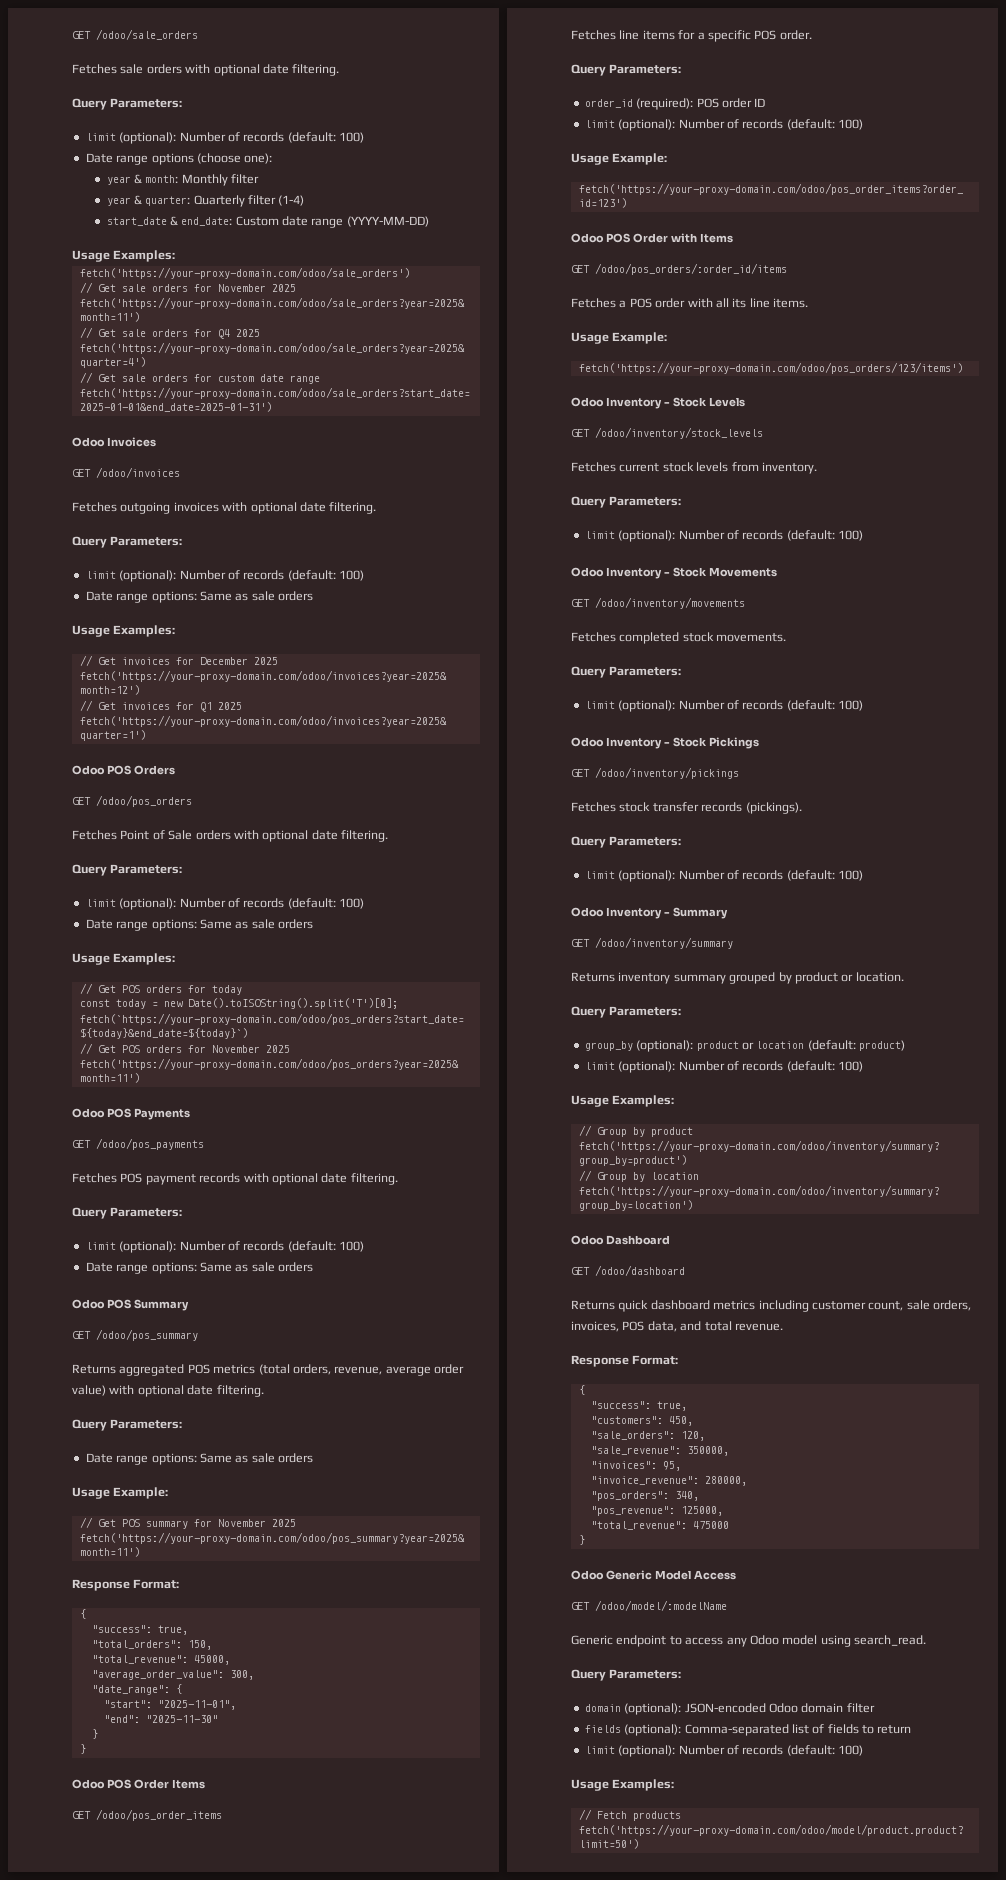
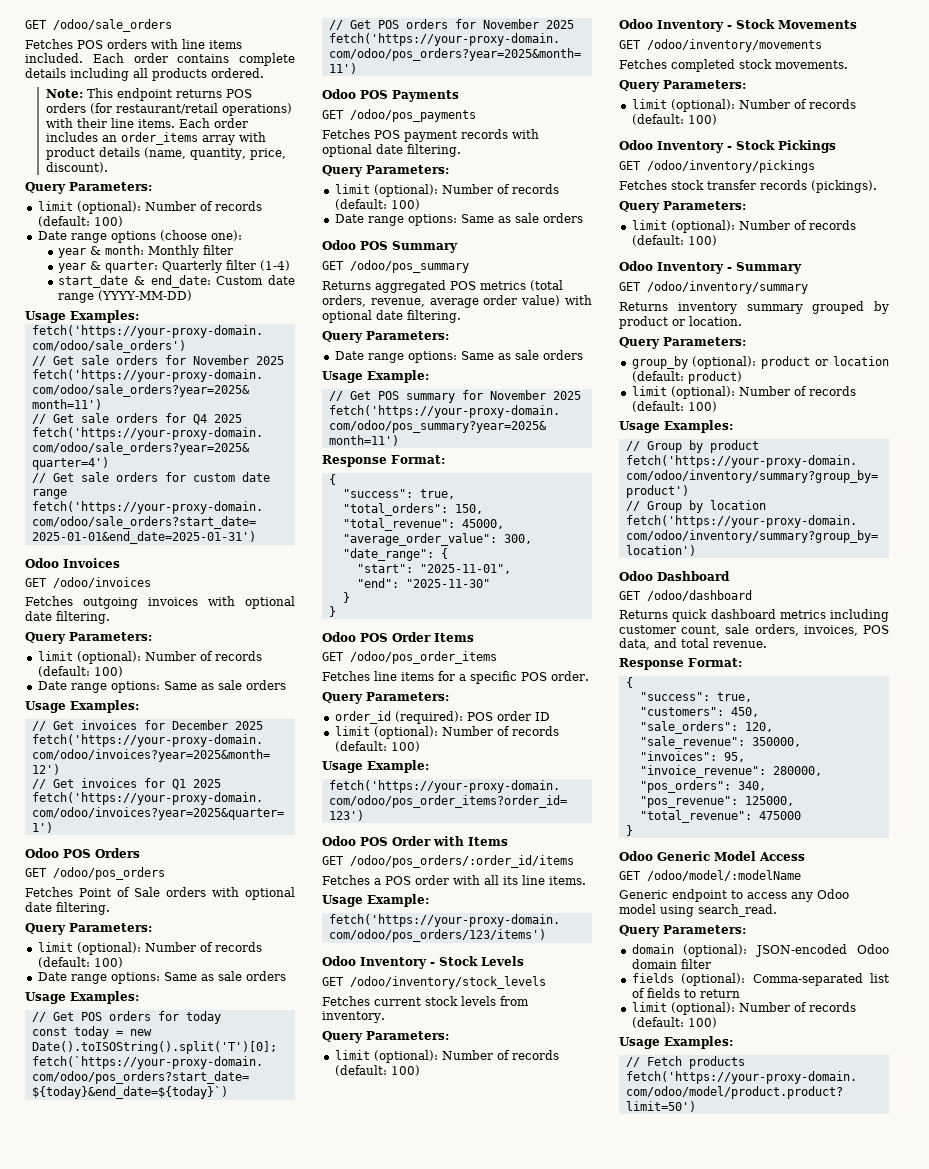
- Fetches sale orders with optional date filtering.
+ Fetches POS orders with line items included. Each order contains complete details including all products ordered.
+ Note: This endpoint returns POS orders (for restaurant/retail operations) with their line items. Each order includes an order_items array with product details (name, quantity, price, discount).

